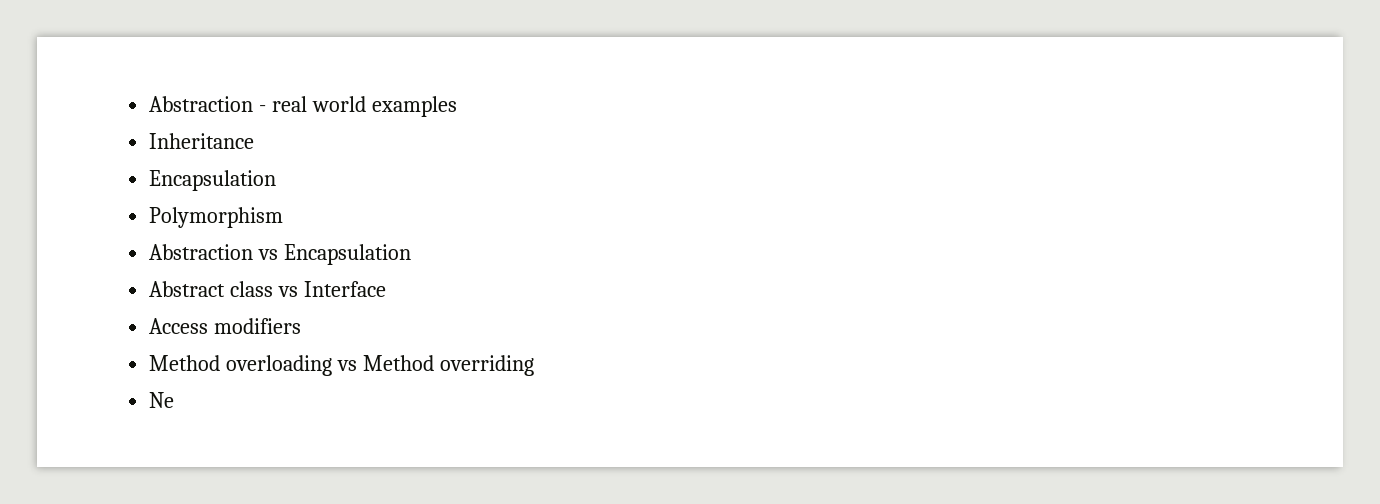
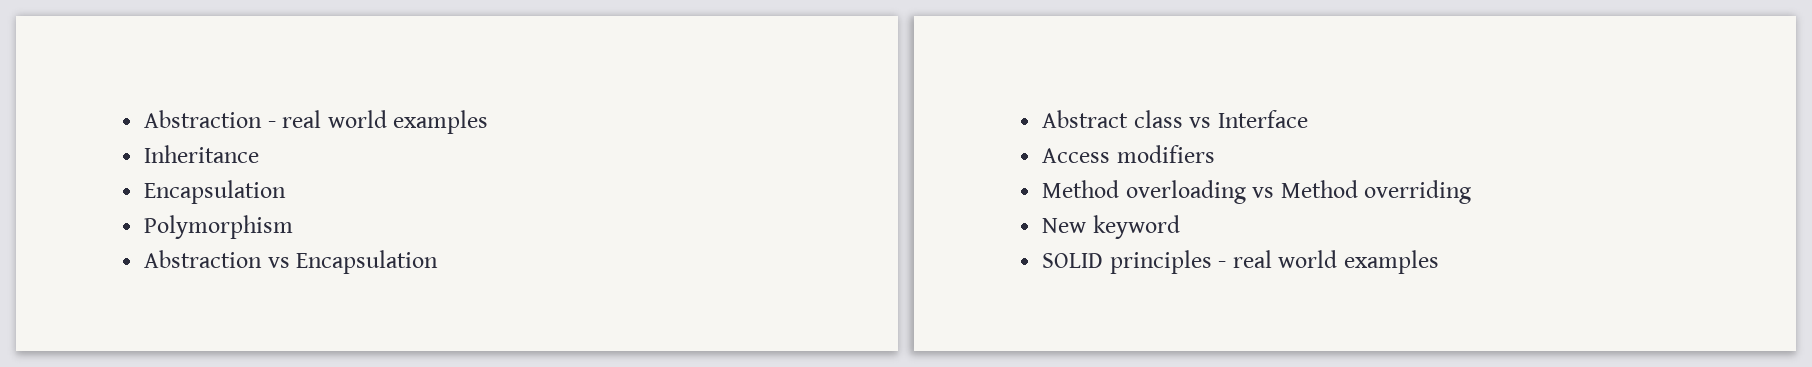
- Ne
+ New keyword
+ SOLID principles - real world examples

